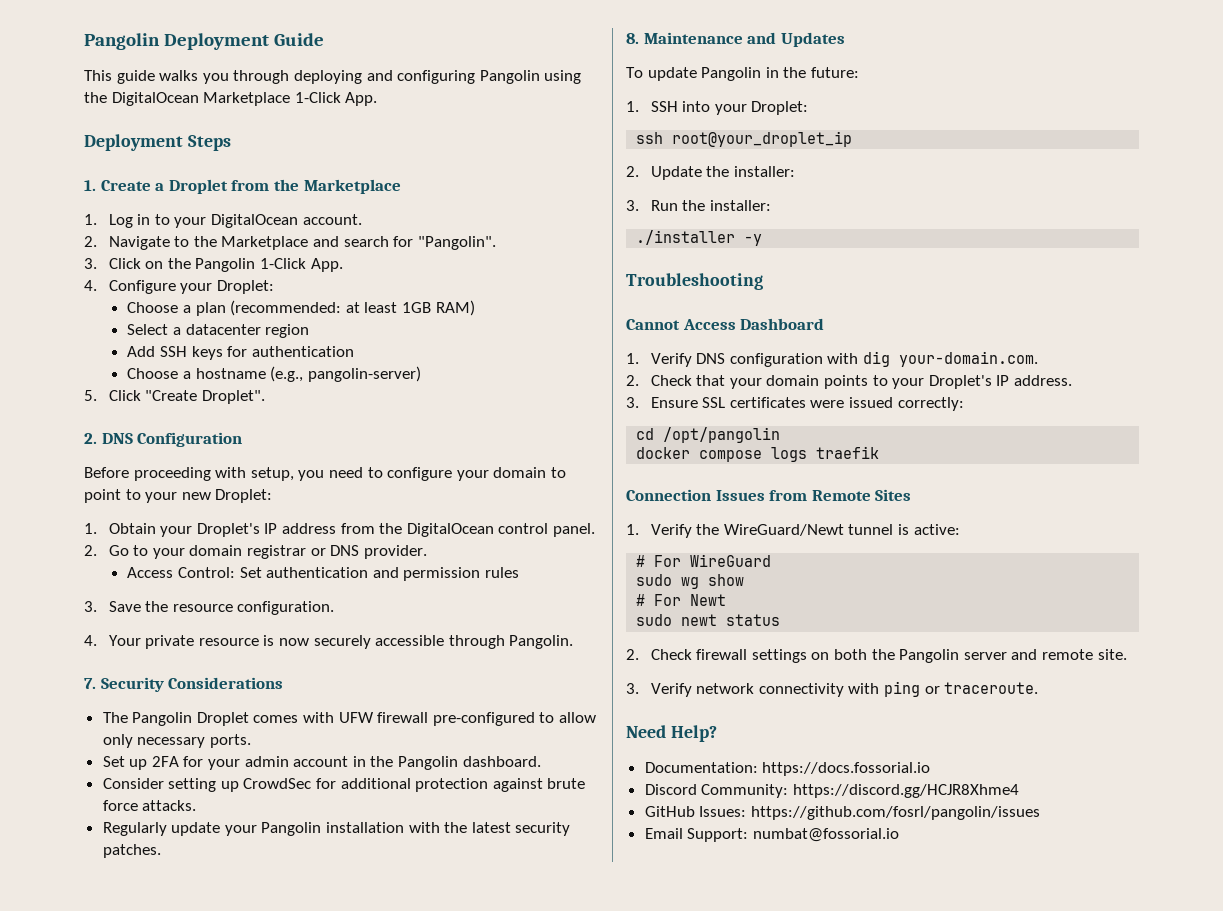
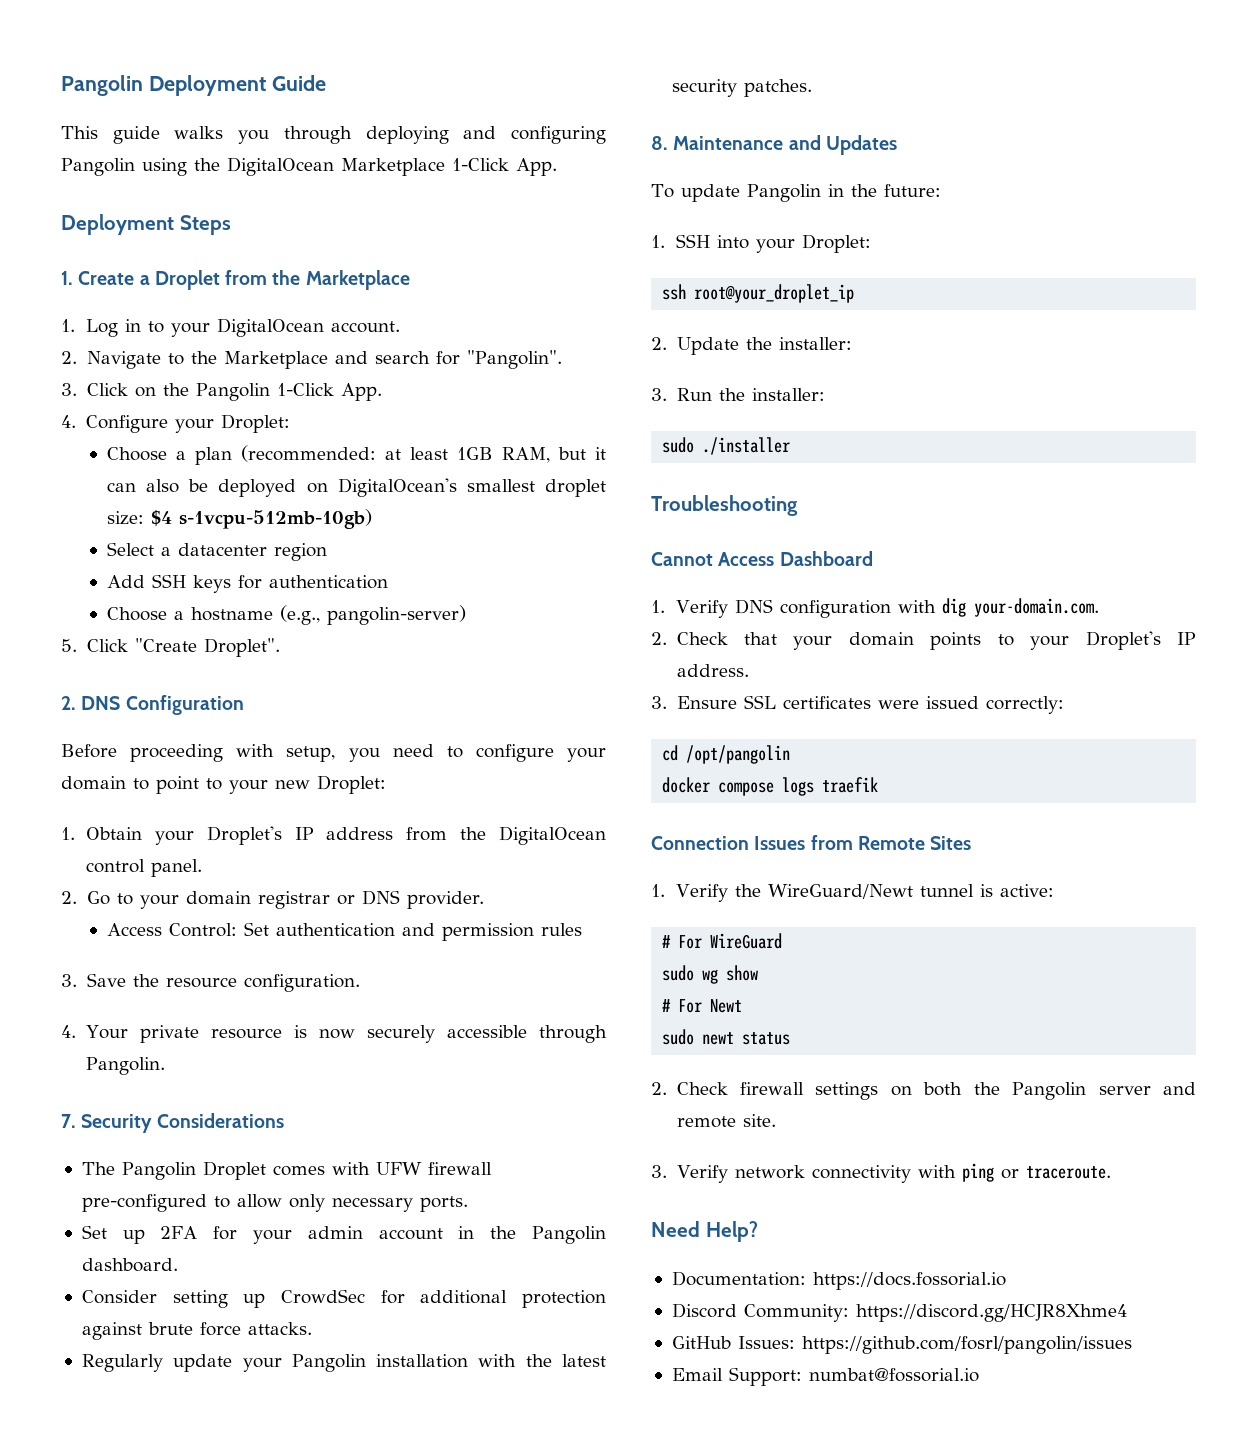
- Choose a plan (recommended: at least 1GB RAM)
+ Choose a plan (recommended: at least 1GB RAM, but it can also be deployed on DigitalOcean's smallest droplet size: $4 s-1vcpu-512mb-10gb)
- ./installer -y
+ sudo ./installer

